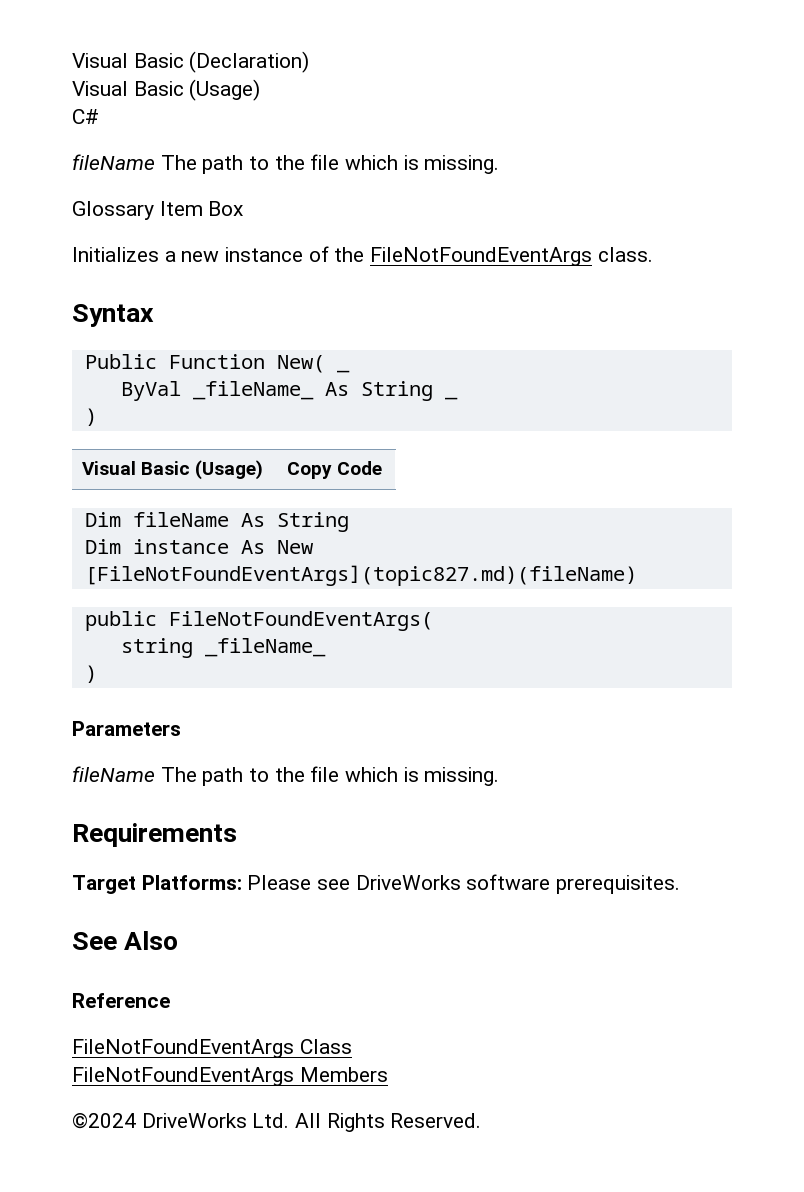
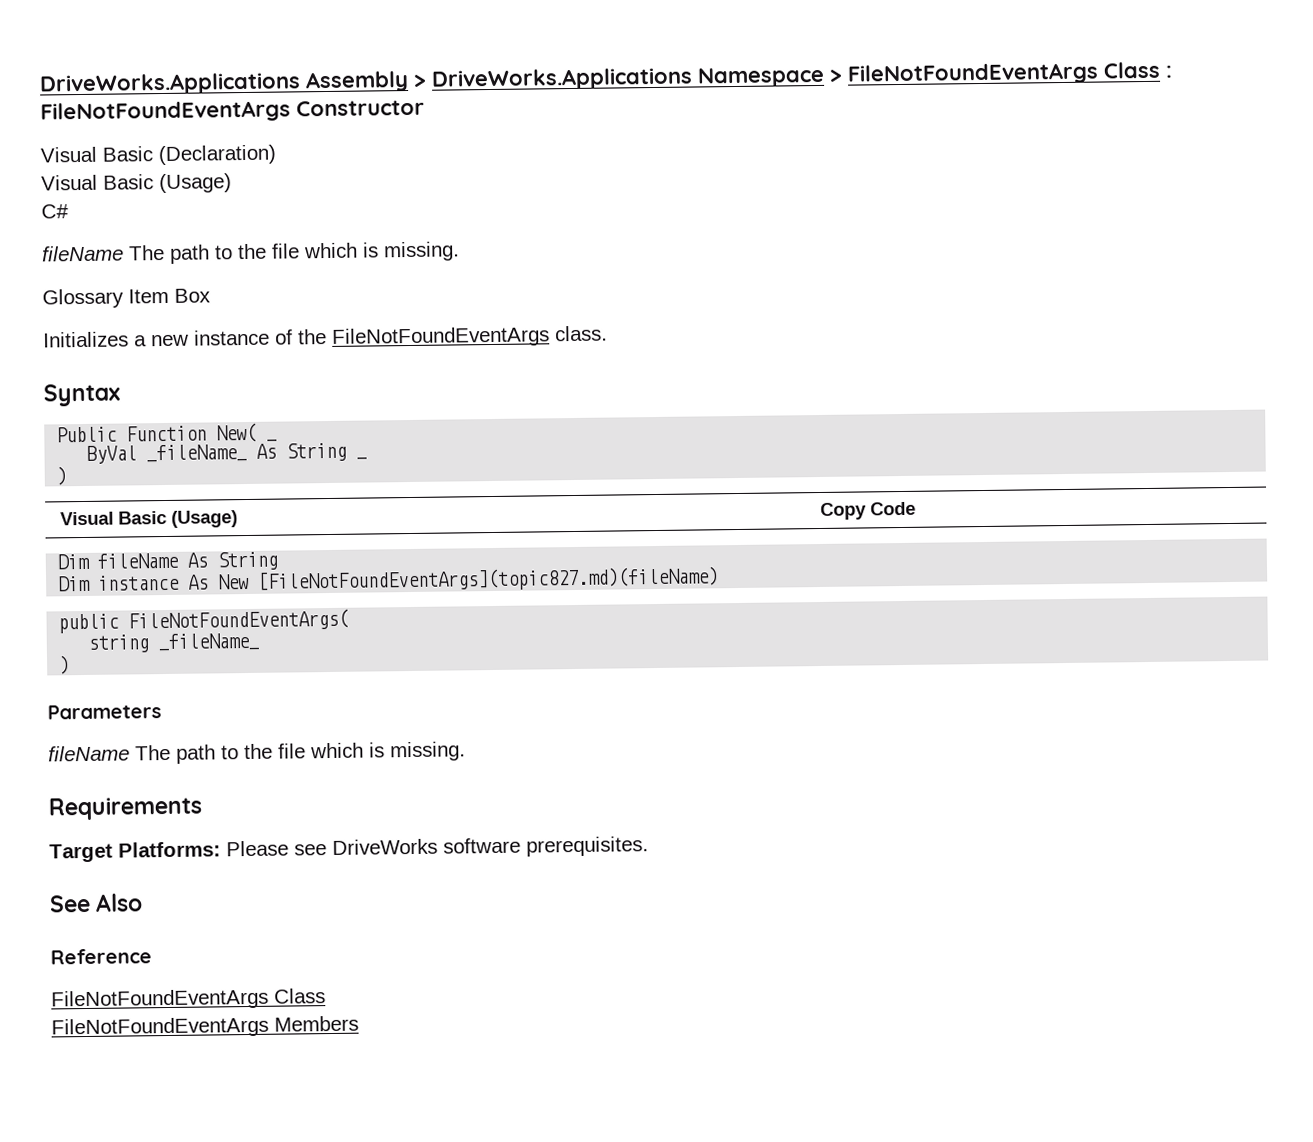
+ DriveWorks.Applications Assembly > DriveWorks.Applications Namespace > FileNotFoundEventArgs Class : FileNotFoundEventArgs Constructor
- ©2024 DriveWorks Ltd. All Rights Reserved.

